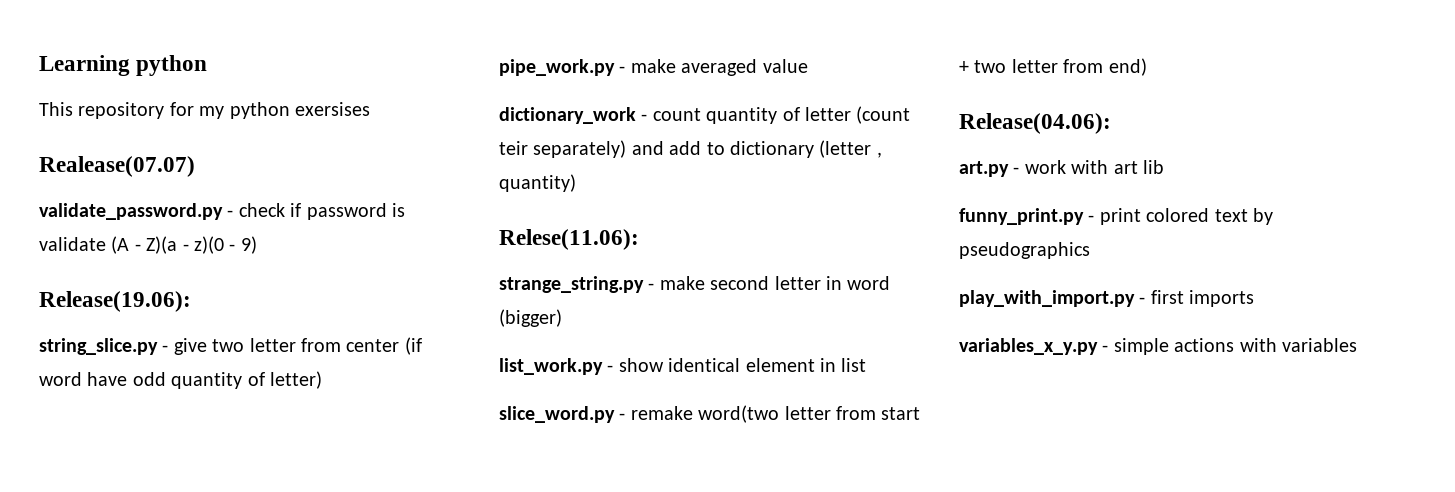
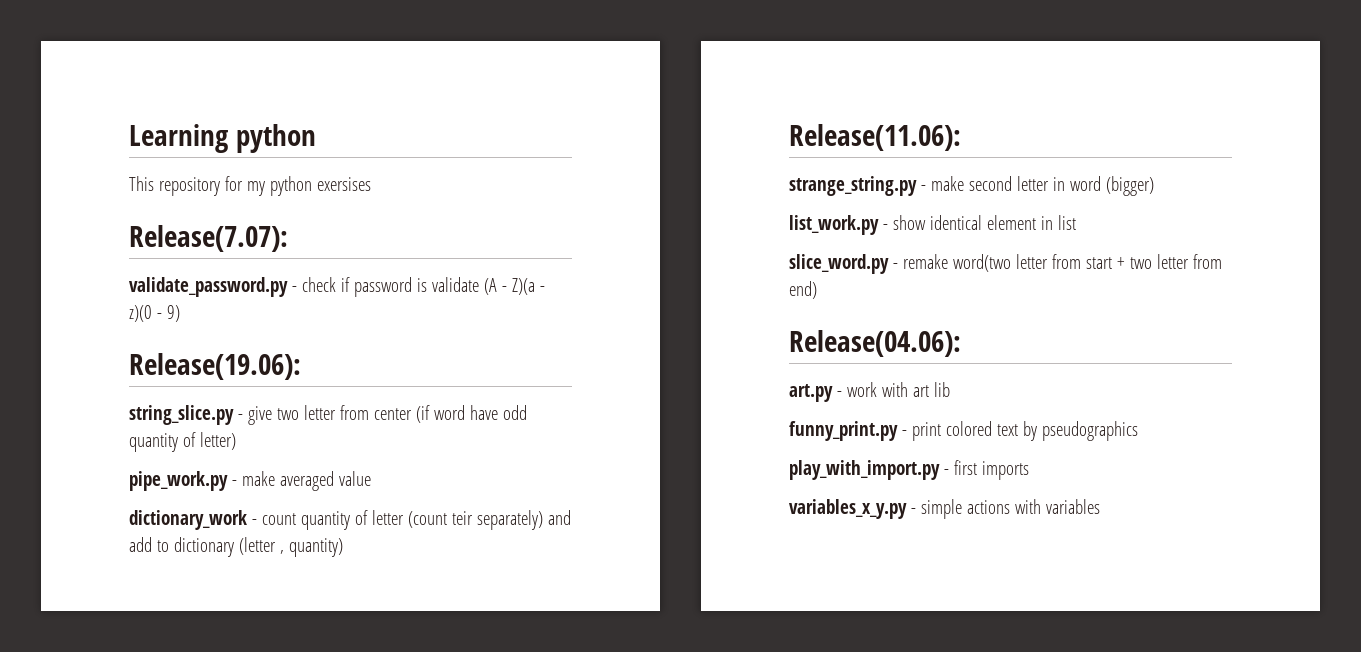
- Realease(07.07)
+ Release(7.07):
- Relese(11.06):
+ Release(11.06):

